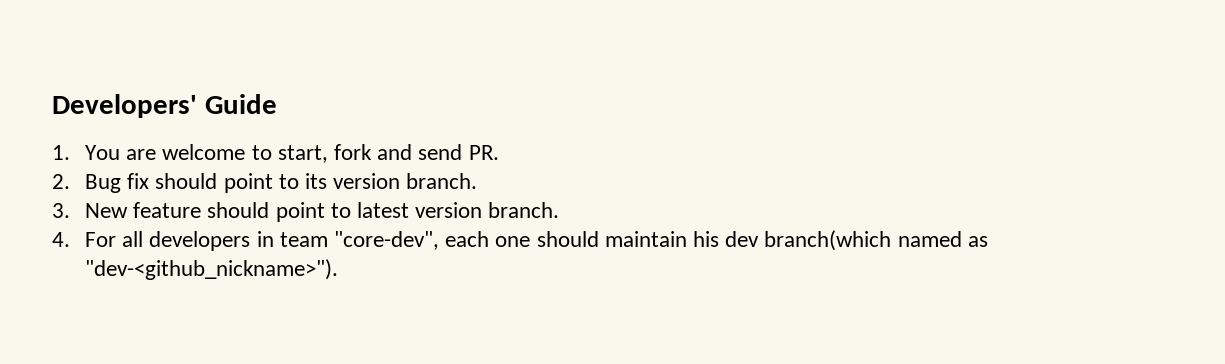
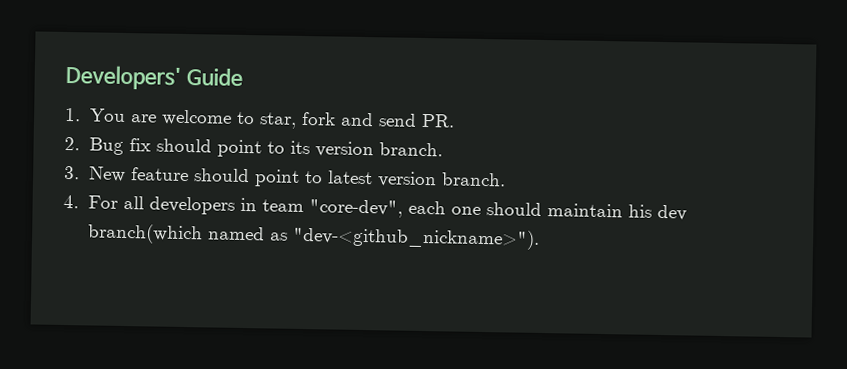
- 1. You are welcome to start, fork and send PR.
+ 1. You are welcome to star, fork and send PR.

